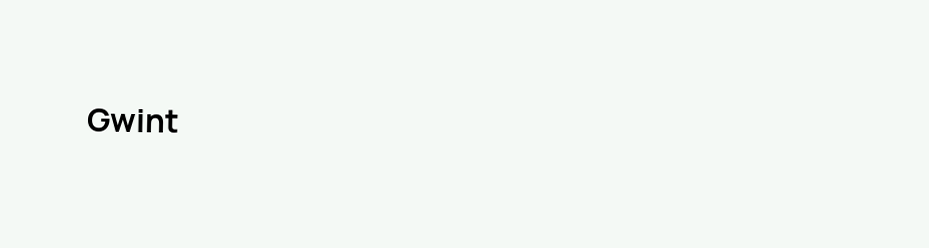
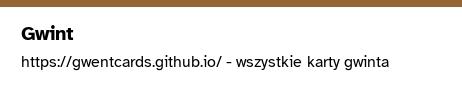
+ https://gwentcards.github.io/ - wszystkie karty gwinta

